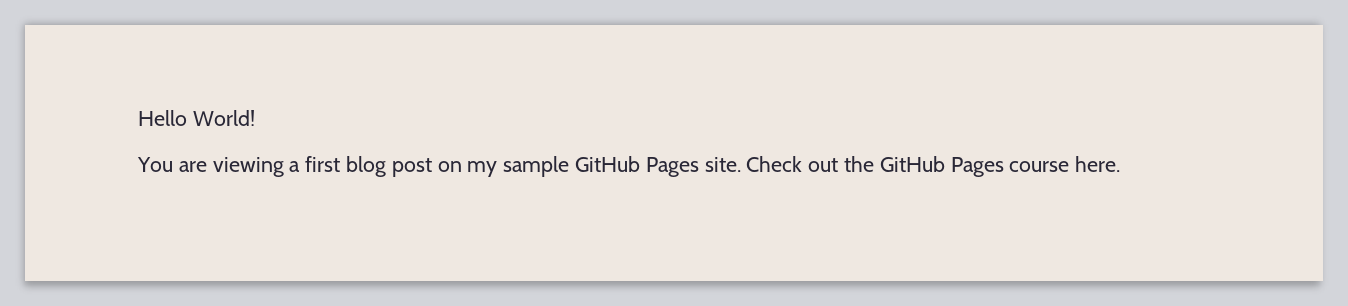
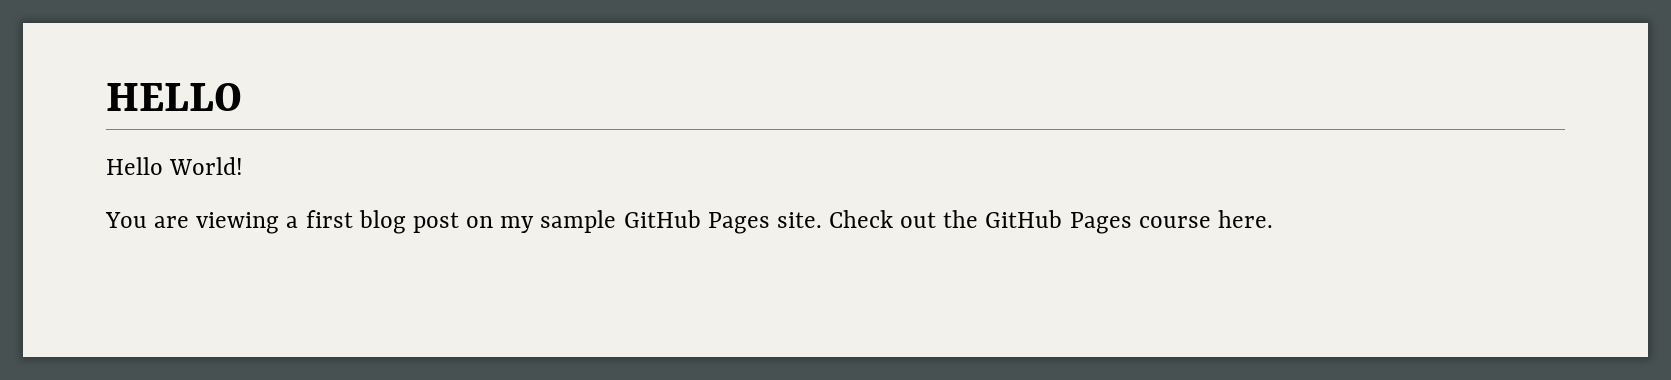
+ HELLO

